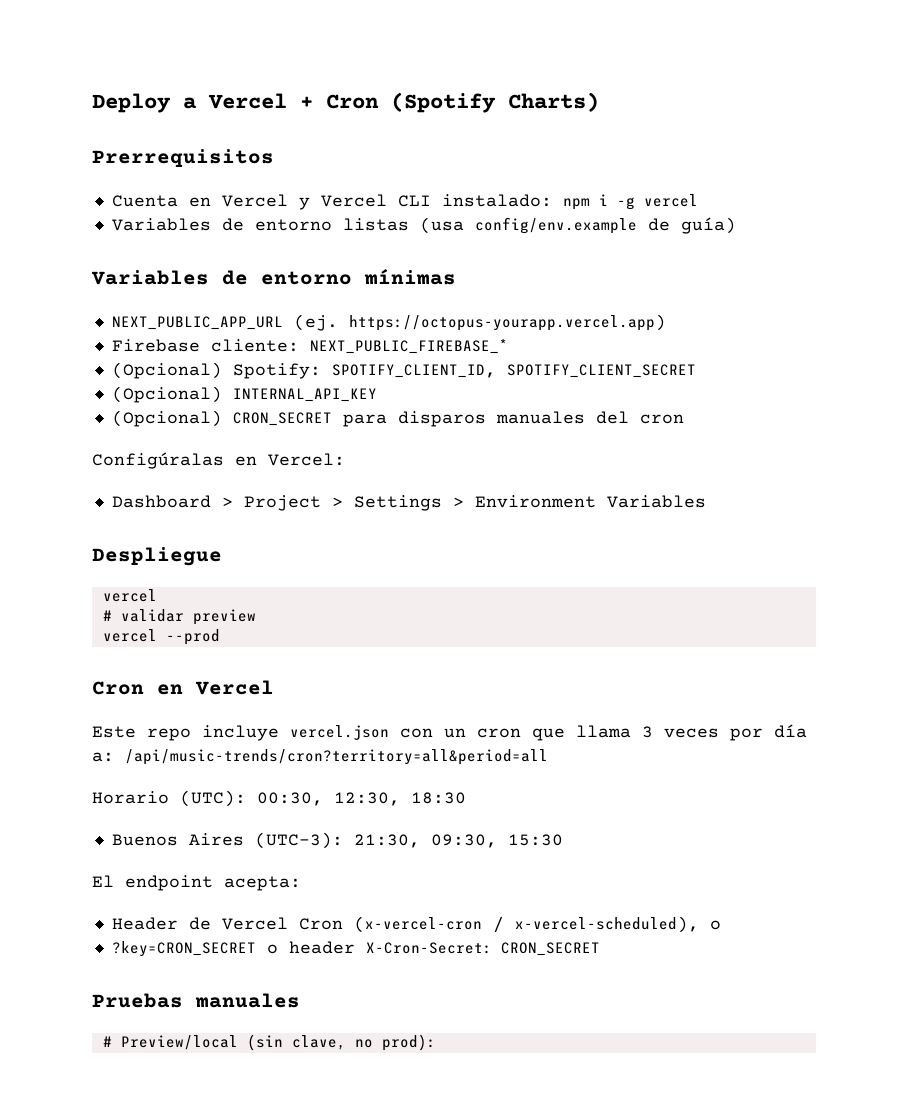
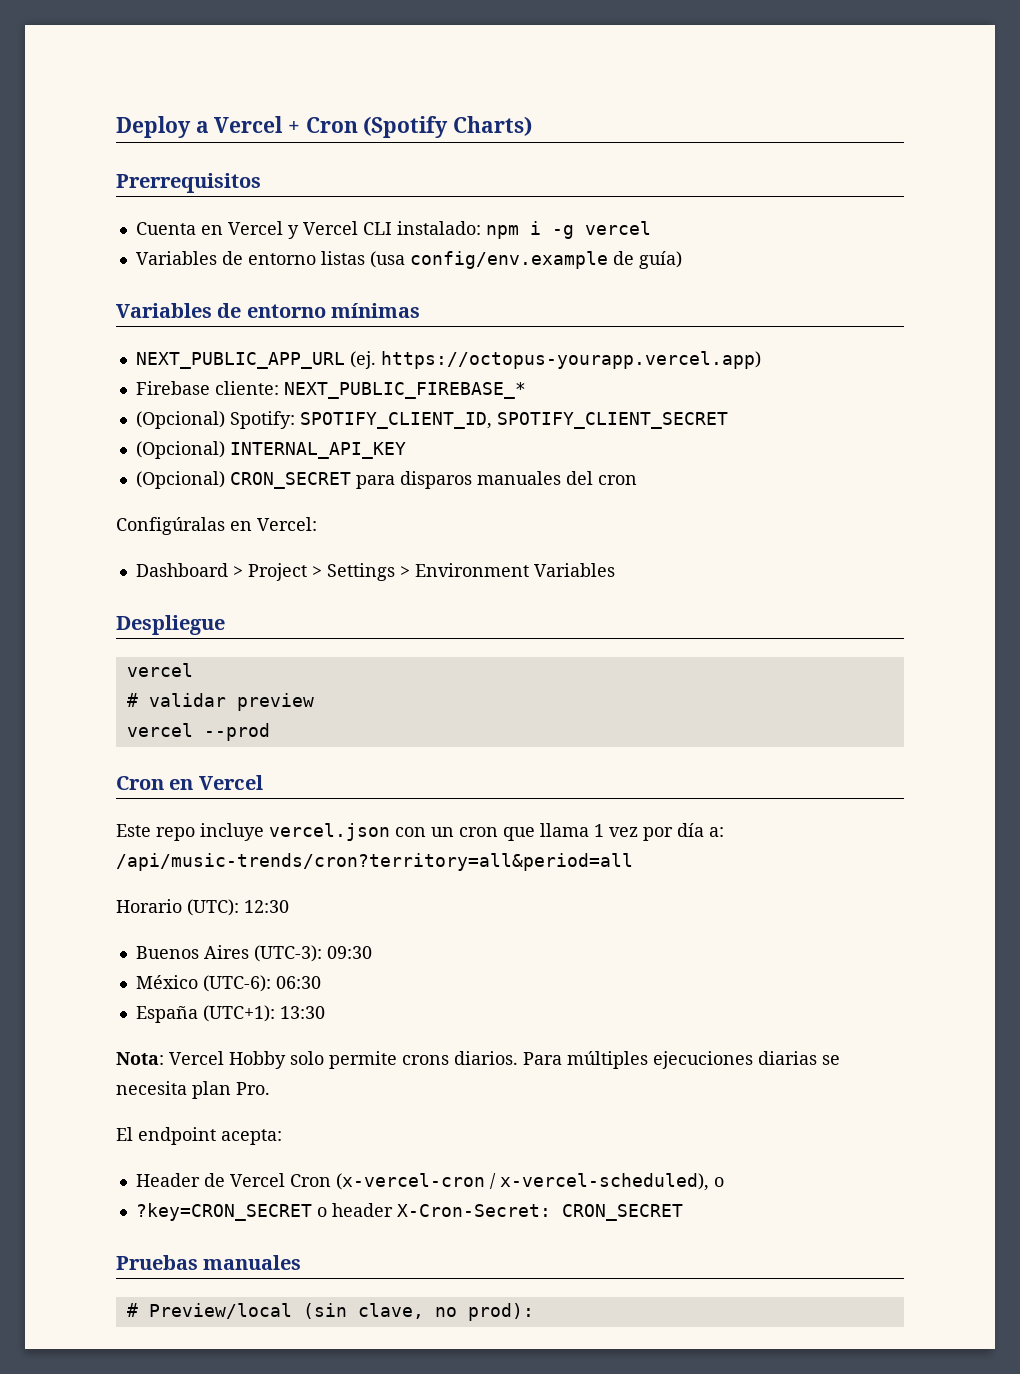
- Este repo incluye vercel.json con un cron que llama 3 veces por día a: /api/music-trends/cron?territory=all&period=all
+ Este repo incluye vercel.json con un cron que llama 1 vez por día a: /api/music-trends/cron?territory=all&period=all
- Horario (UTC): 00:30, 12:30, 18:30
+ Horario (UTC): 12:30
- Buenos Aires (UTC-3): 21:30, 09:30, 15:30
+ Buenos Aires (UTC-3): 09:30
+ México (UTC-6): 06:30
+ España (UTC+1): 13:30
+ Nota: Vercel Hobby solo permite crons diarios. Para múltiples ejecuciones diarias se necesita plan Pro.

